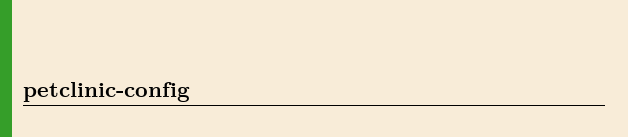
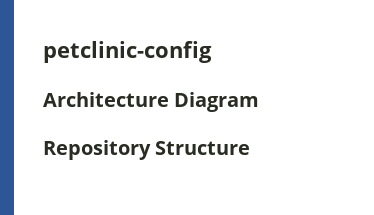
+ Architecture Diagram
+ Repository Structure

